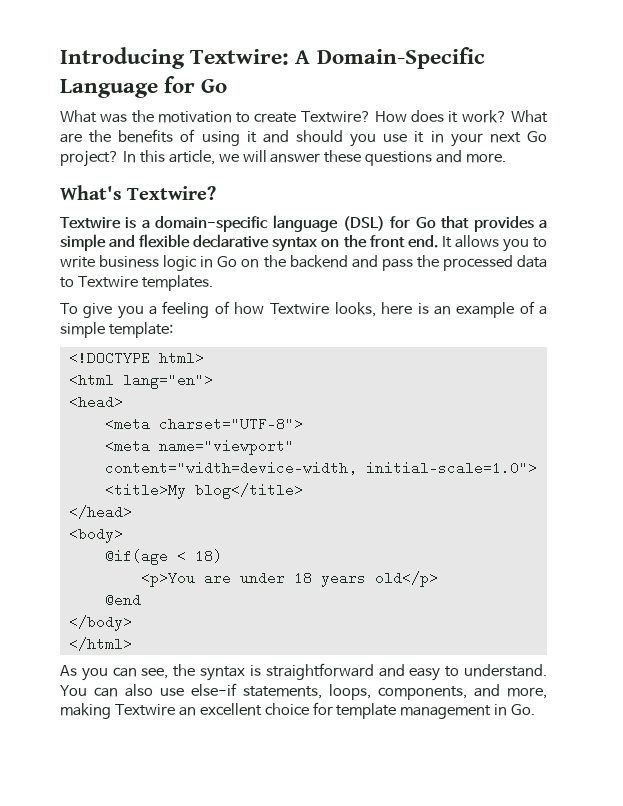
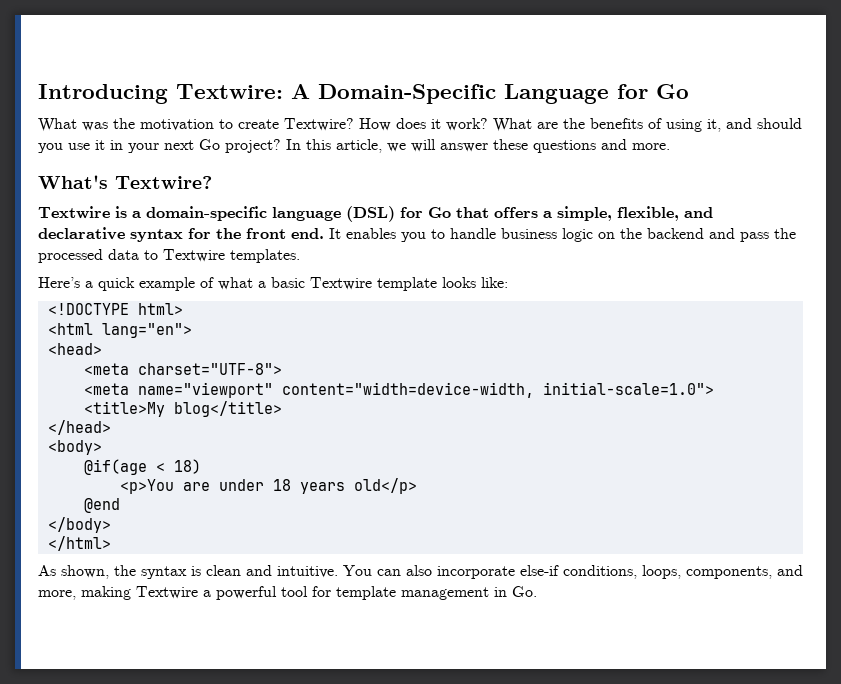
- What are the benefits of using it and should you use it in your next Go project?
+ What are the benefits of using it, and should you use it in your next Go project?
- Textwire is a domain-specific language (DSL) for Go that provides a simple and flexible declarative syntax on the front end.
+ Textwire is a domain-specific language (DSL) for Go that offers a simple, flexible, and declarative syntax for the front end.
- It allows you to write business logic in Go on the backend and pass the processed data to Textwire templates.
+ It enables you to handle business logic on the backend and pass the processed data to Textwire templates.
- To give you a feeling of how Textwire looks, here is an example of a simple template:
+ Here’s a quick example of what a basic Textwire template looks like:
- As you can see, the syntax is straightforward and easy to understand. You can also use else-if statements, loops, components, and more, making Textwire an excellent choice for template management in Go.
+ As shown, the syntax is clean and intuitive. You can also incorporate else-if conditions, loops, components, and more, making Textwire a powerful tool for template management in Go.

